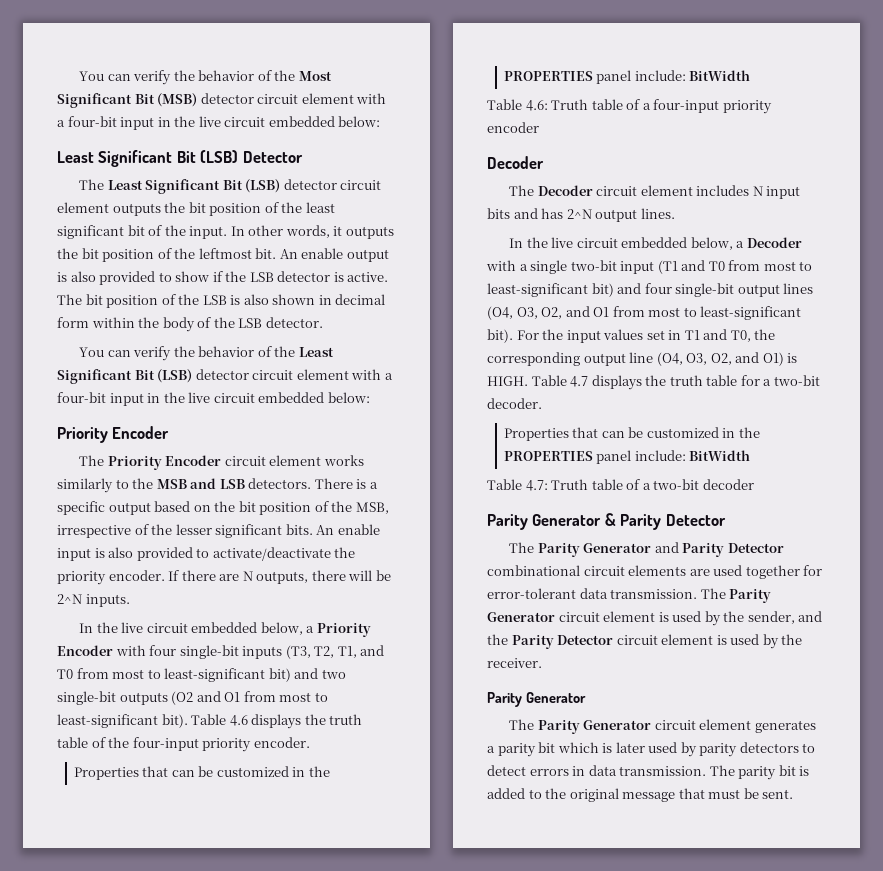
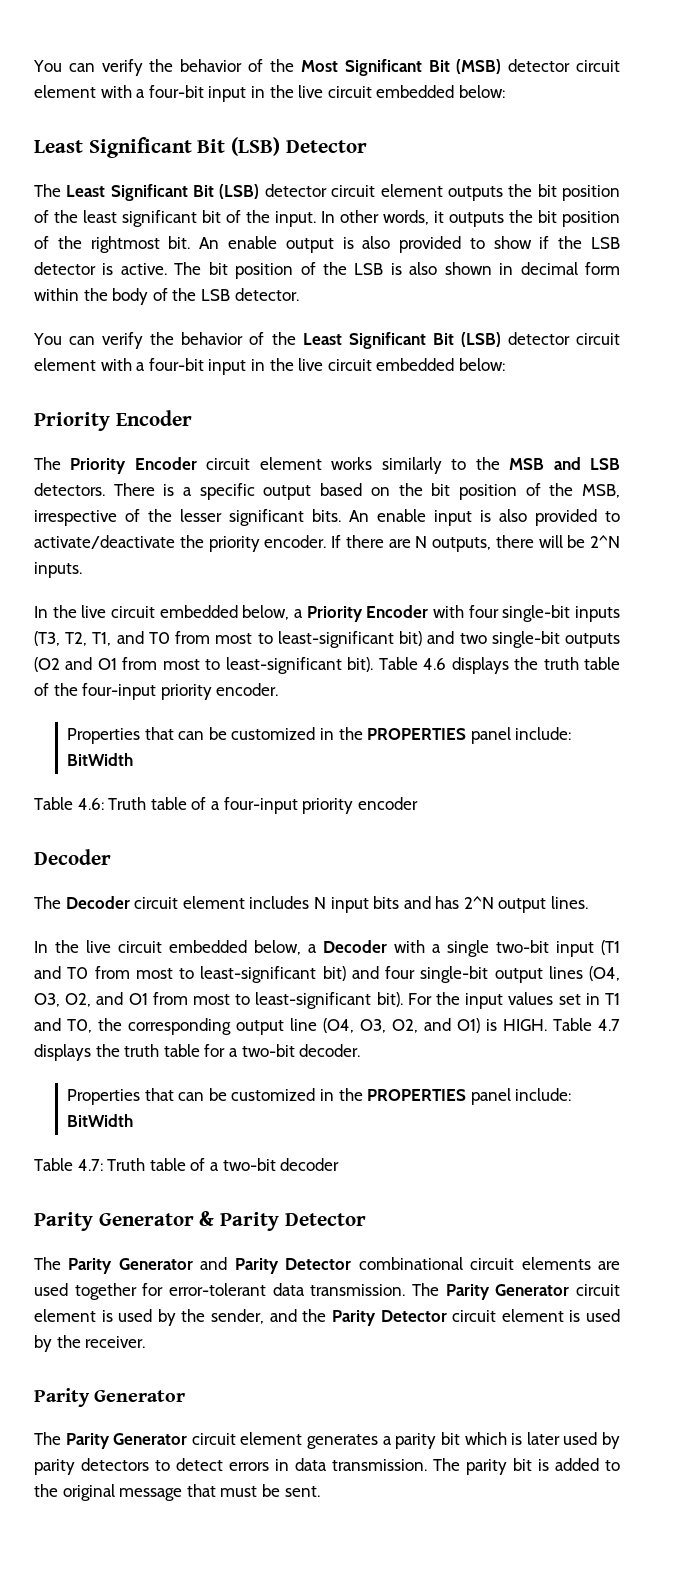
- In other words, it outputs the bit position of the leftmost bit.
+ In other words, it outputs the bit position of the rightmost bit.

